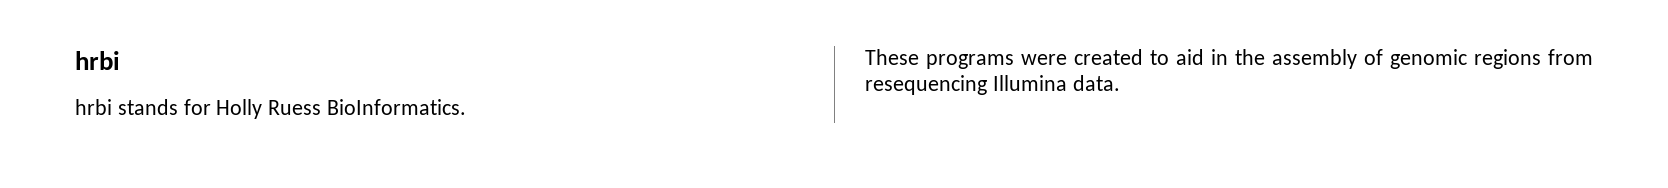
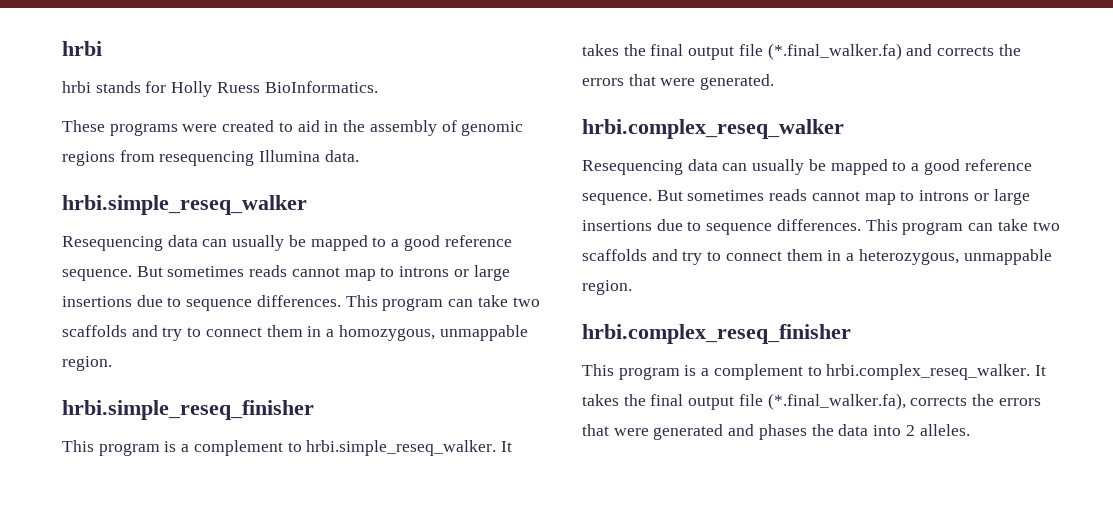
+ hrbi.simple_reseq_walker
+ Resequencing data can usually be mapped to a good reference sequence. But sometimes reads cannot map to introns or large insertions due to sequence differences. This program can take two scaffolds and try to connect them in a homozygous, unmappable region.
+ hrbi.simple_reseq_finisher
+ This program is a complement to hrbi.simple_reseq_walker. It takes the final output file (*.final_walker.fa) and corrects the errors that were generated.
+ hrbi.complex_reseq_walker
+ Resequencing data can usually be mapped to a good reference sequence. But sometimes reads cannot map to introns or large insertions due to sequence differences. This program can take two scaffolds and try to connect them in a heterozygous, unmappable region.
+ hrbi.complex_reseq_finisher
+ This program is a complement to hrbi.complex_reseq_walker. It takes the final output file (*.final_walker.fa), corrects the errors that were generated and phases the data into 2 alleles.

